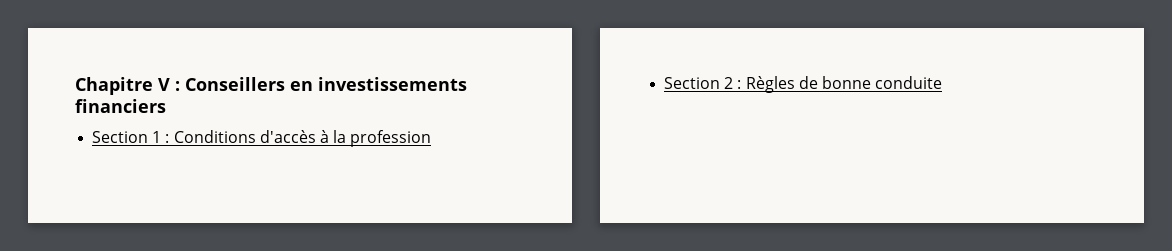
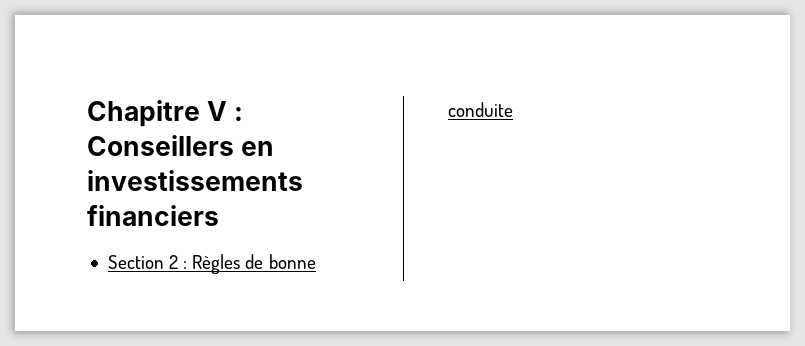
- Section 1 : Conditions d'accès à la profession

